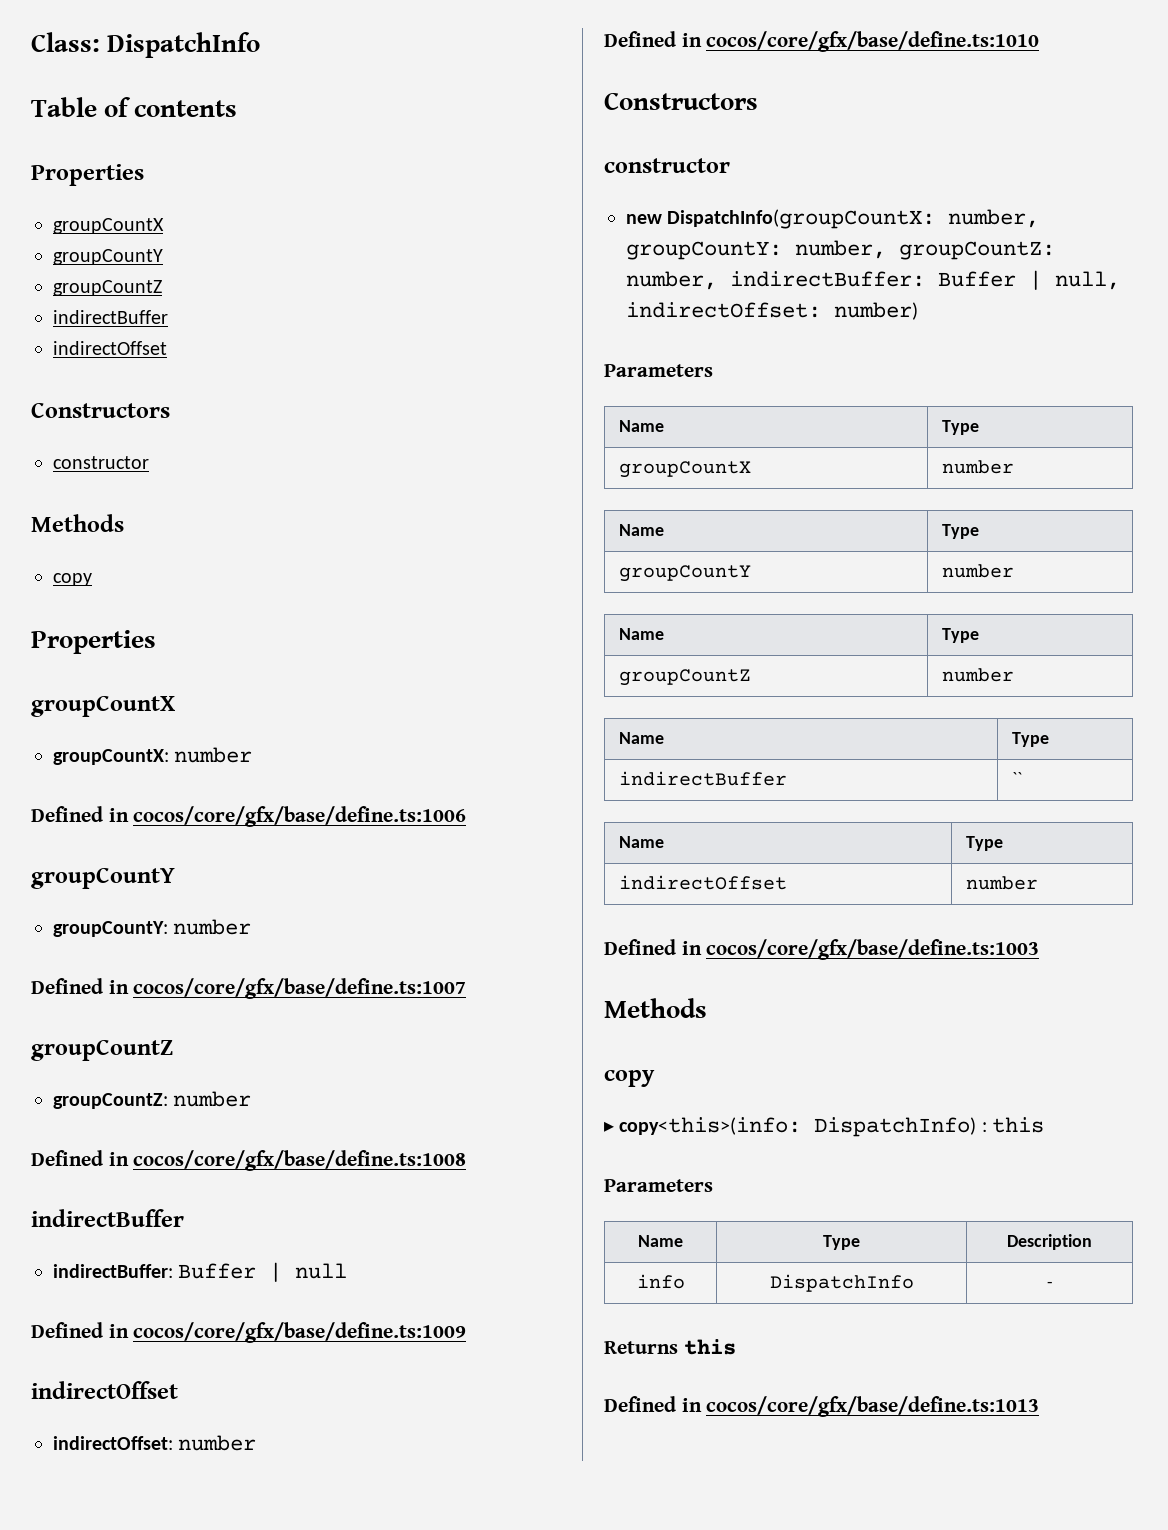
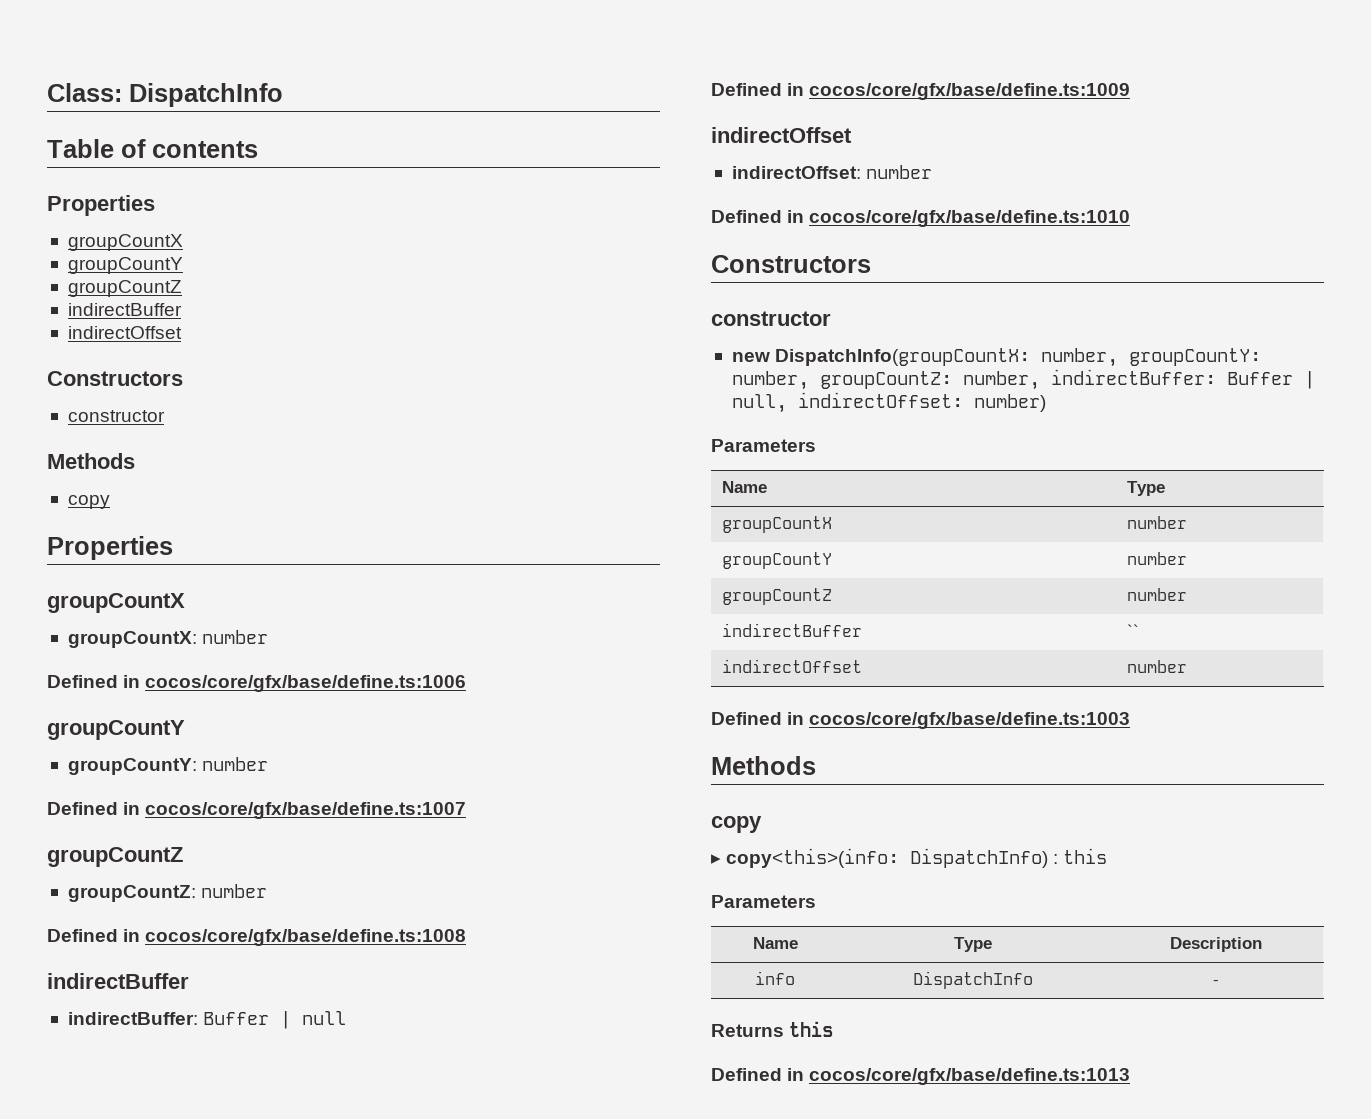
  groupCountX | number
- Name | Type
  groupCountY | number
- Name | Type
  groupCountZ | number
- Name | Type
  indirectBuffer | ``
- Name | Type

